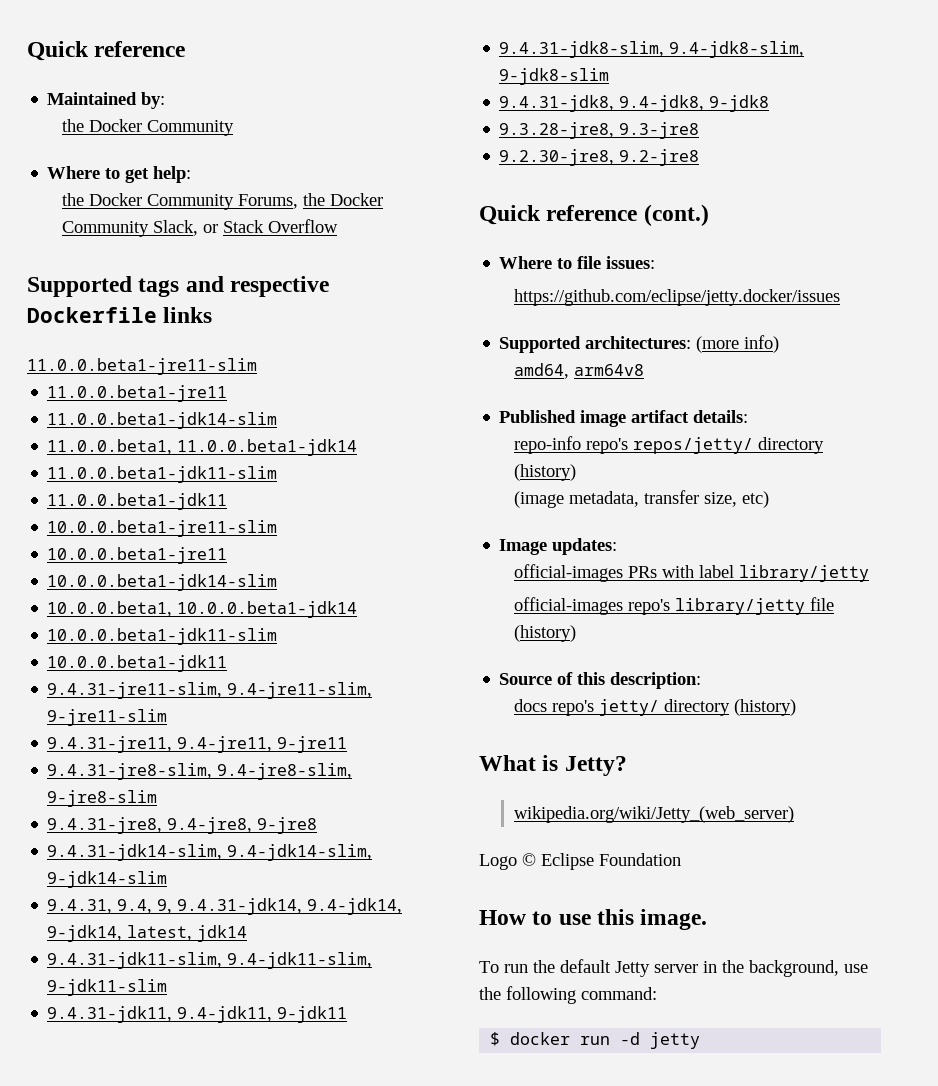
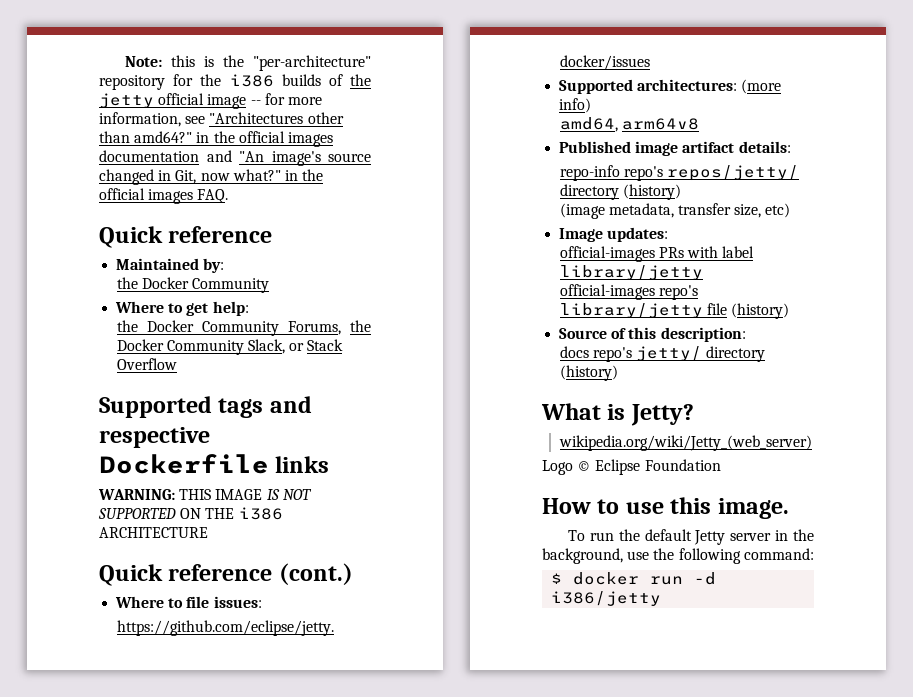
+ Note: this is the "per-architecture" repository for the i386 builds of the jetty official image -- for more information, see "Architectures other than amd64?" in the official images documentation and "An image's source changed in Git, now what?" in the official images FAQ.
- 11.0.0.beta1-jre11-slim
- 11.0.0.beta1-jre11
- 11.0.0.beta1-jdk14-slim
- 11.0.0.beta1, 11.0.0.beta1-jdk14
- 11.0.0.beta1-jdk11-slim
- 11.0.0.beta1-jdk11
- 10.0.0.beta1-jre11-slim
- 10.0.0.beta1-jre11
- 10.0.0.beta1-jdk14-slim
- 10.0.0.beta1, 10.0.0.beta1-jdk14
- 10.0.0.beta1-jdk11-slim
- 10.0.0.beta1-jdk11
- 9.4.31-jre11-slim, 9.4-jre11-slim, 9-jre11-slim
- 9.4.31-jre11, 9.4-jre11, 9-jre11
- 9.4.31-jre8-slim, 9.4-jre8-slim, 9-jre8-slim
- 9.4.31-jre8, 9.4-jre8, 9-jre8
- 9.4.31-jdk14-slim, 9.4-jdk14-slim, 9-jdk14-slim
- 9.4.31, 9.4, 9, 9.4.31-jdk14, 9.4-jdk14, 9-jdk14, latest, jdk14
- 9.4.31-jdk11-slim, 9.4-jdk11-slim, 9-jdk11-slim
- 9.4.31-jdk11, 9.4-jdk11, 9-jdk11
- 9.4.31-jdk8-slim, 9.4-jdk8-slim, 9-jdk8-slim
- 9.4.31-jdk8, 9.4-jdk8, 9-jdk8
- 9.3.28-jre8, 9.3-jre8
- 9.2.30-jre8, 9.2-jre8
+ WARNING: THIS IMAGE IS NOT SUPPORTED ON THE i386 ARCHITECTURE
- $ docker run -d jetty
+ $ docker run -d i386/jetty

